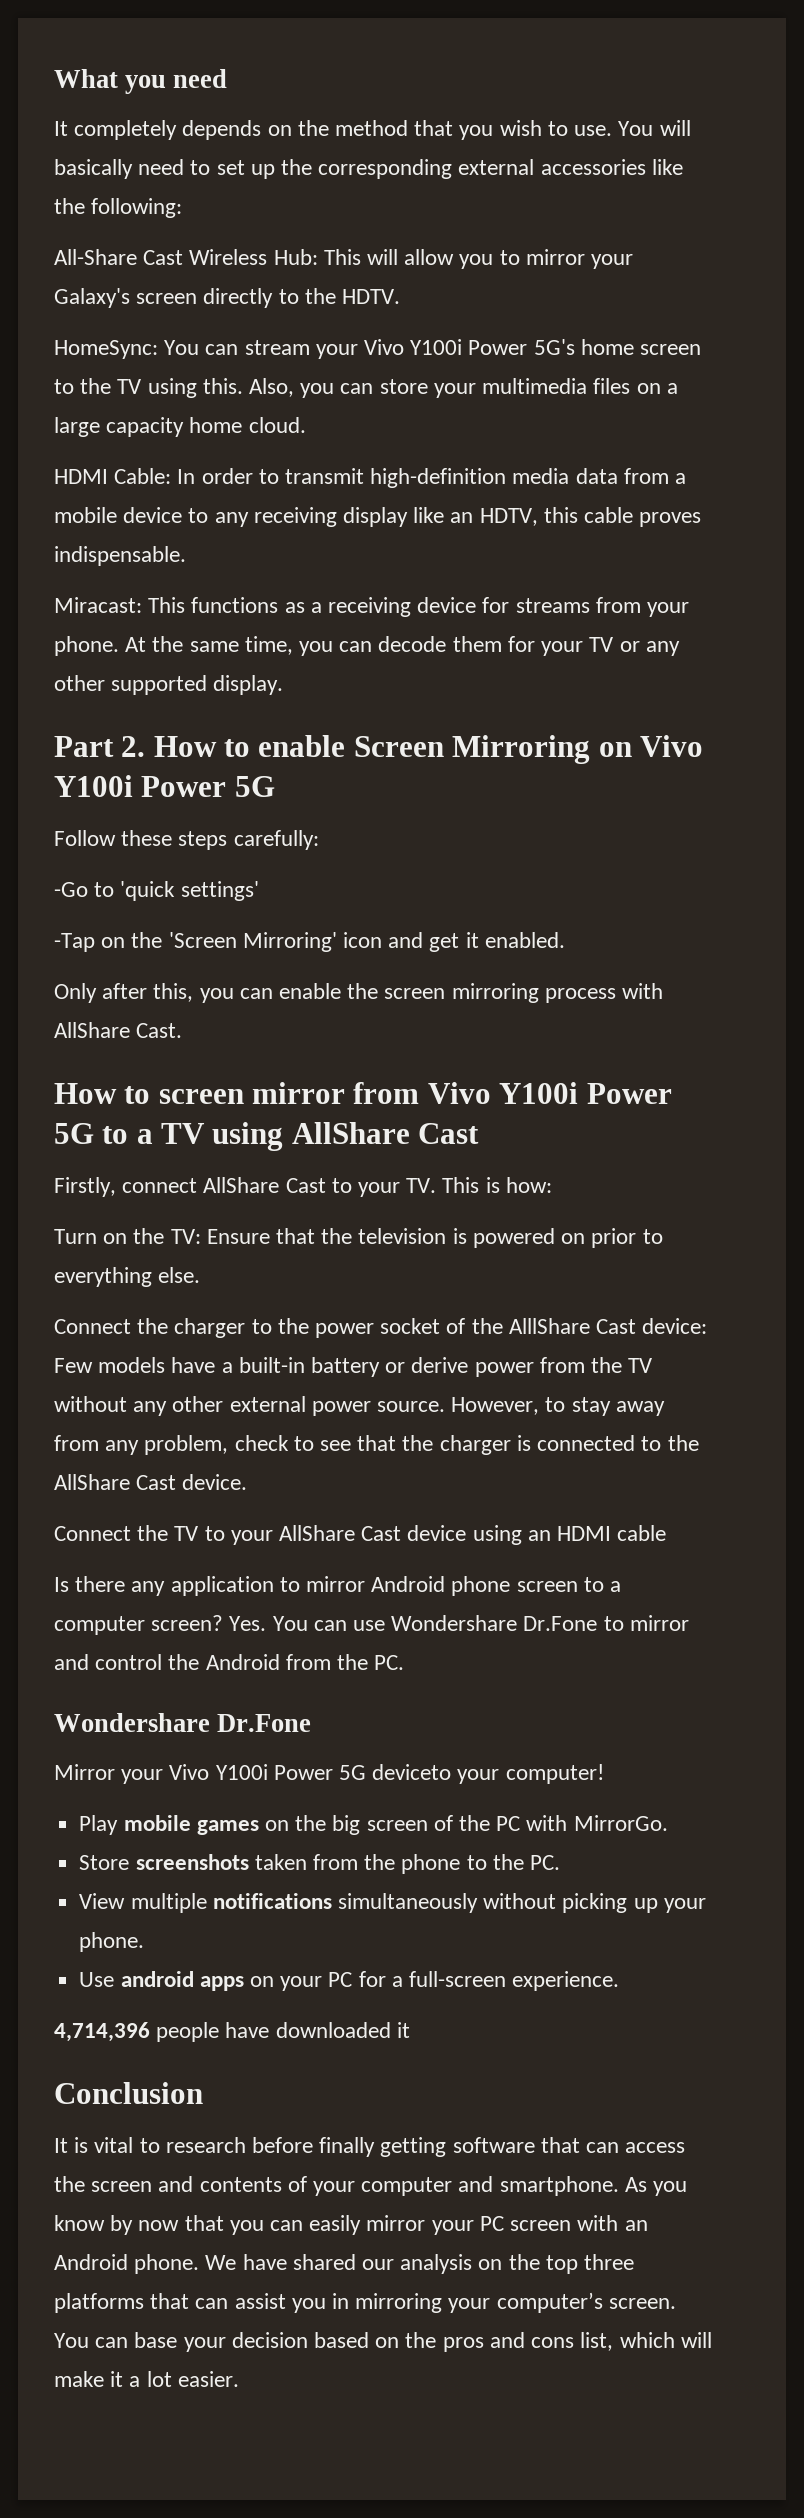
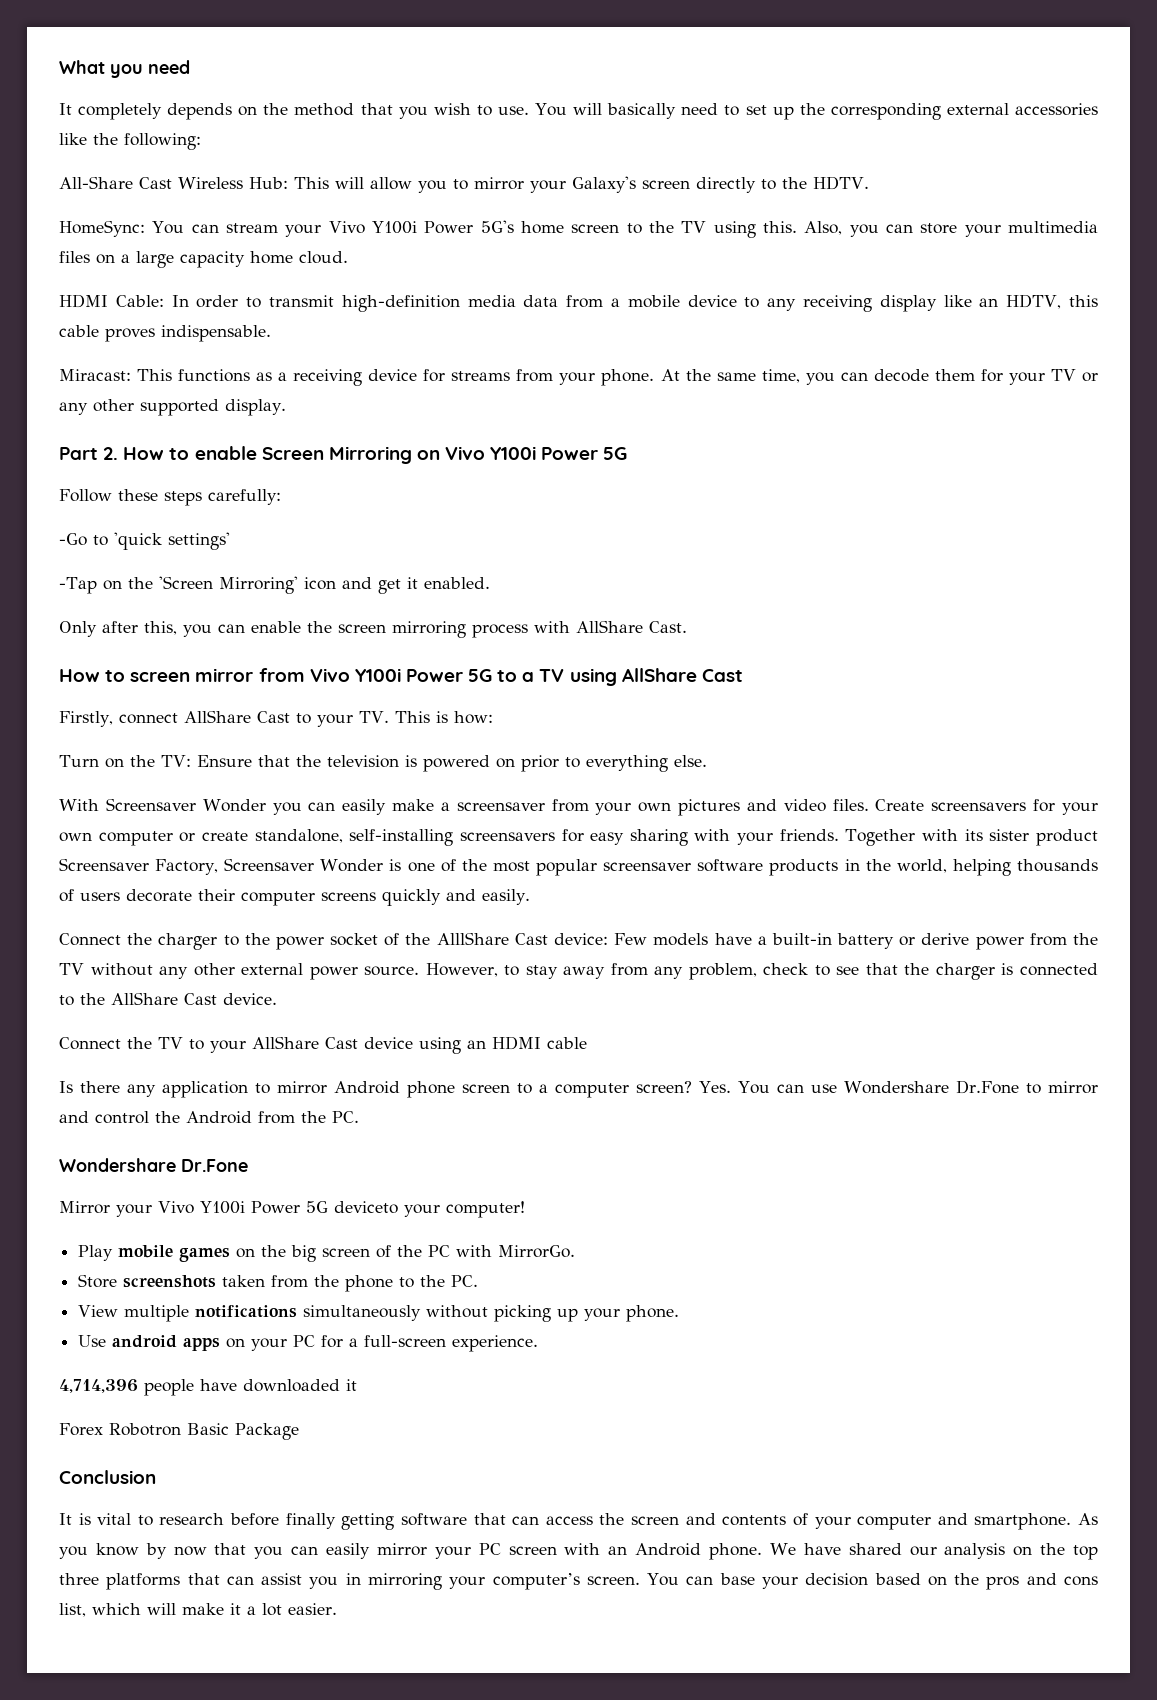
+ With Screensaver Wonder you can easily make a screensaver from your own pictures and video files. Create screensavers for your own computer or create standalone, self-installing screensavers for easy sharing with your friends. Together with its sister product Screensaver Factory, Screensaver Wonder is one of the most popular screensaver software products in the world, helping thousands of users decorate their computer screens quickly and easily.
+ Forex Robotron Basic Package

